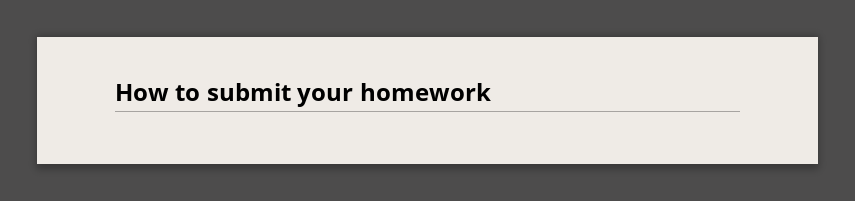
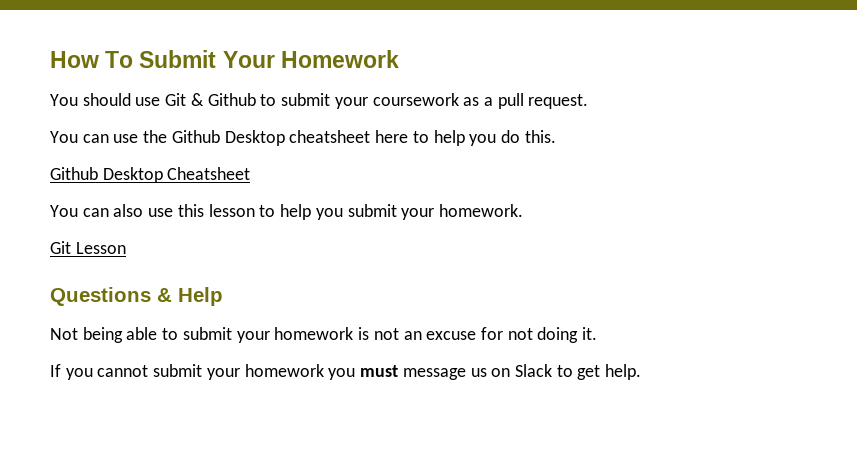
- How to submit your homework
+ How To Submit Your Homework
+ You should use Git & Github to submit your coursework as a pull request.
+ You can use the Github Desktop cheatsheet here to help you do this.
+ Github Desktop Cheatsheet
+ You can also use this lesson to help you submit your homework.
+ Git Lesson
+ Questions & Help
+ Not being able to submit your homework is not an excuse for not doing it.
+ If you cannot submit your homework you must message us on Slack to get help.

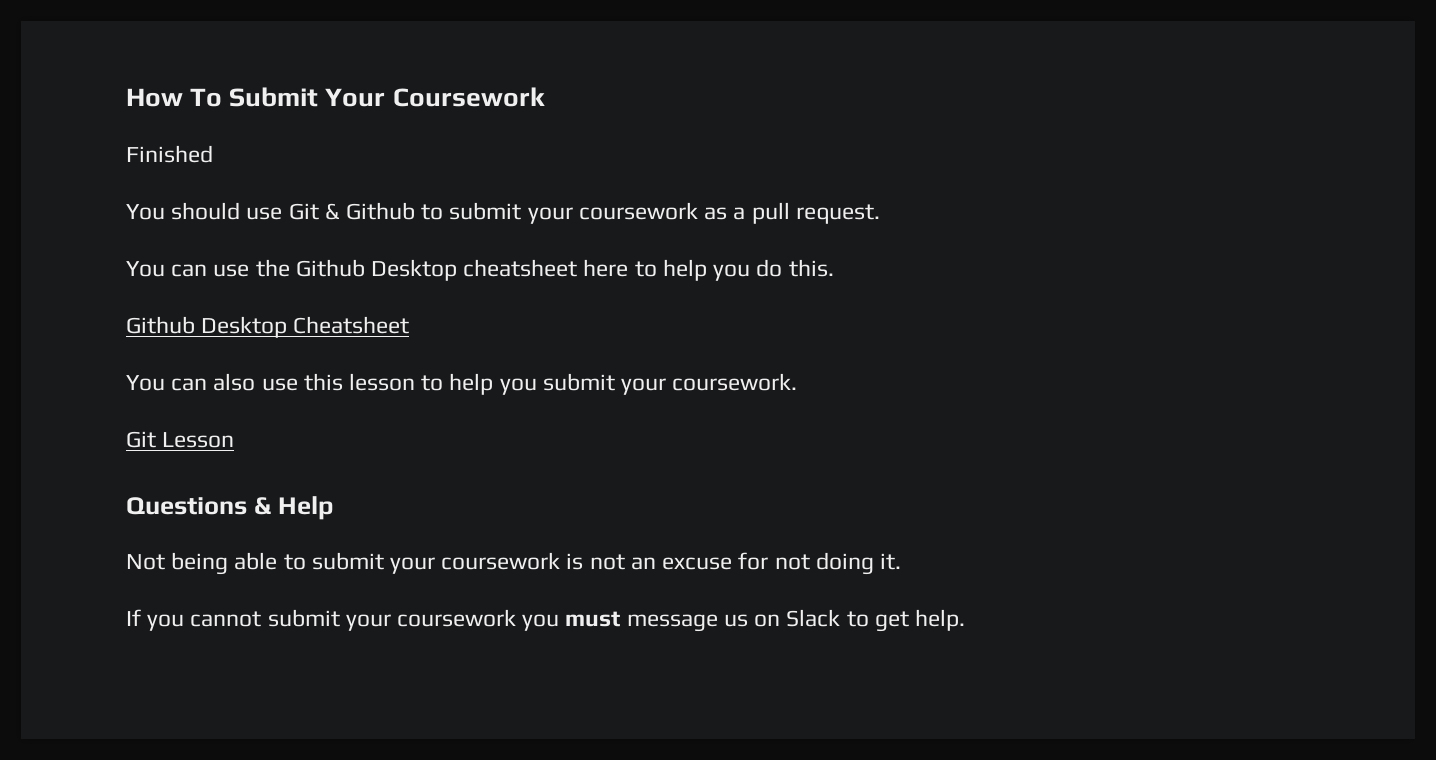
- How To Submit Your Homework
+ How To Submit Your Coursework
+ Finished
- You can also use this lesson to help you submit your homework.
+ You can also use this lesson to help you submit your coursework.
- Not being able to submit your homework is not an excuse for not doing it.
+ Not being able to submit your coursework is not an excuse for not doing it.
- If you cannot submit your homework you must message us on Slack to get help.
+ If you cannot submit your coursework you must message us on Slack to get help.

